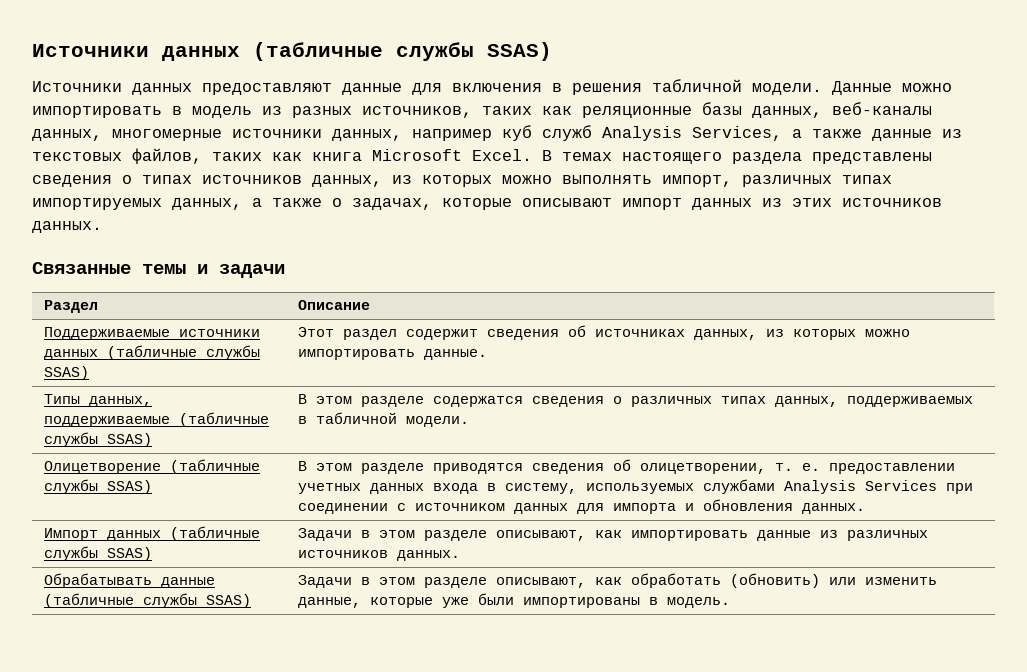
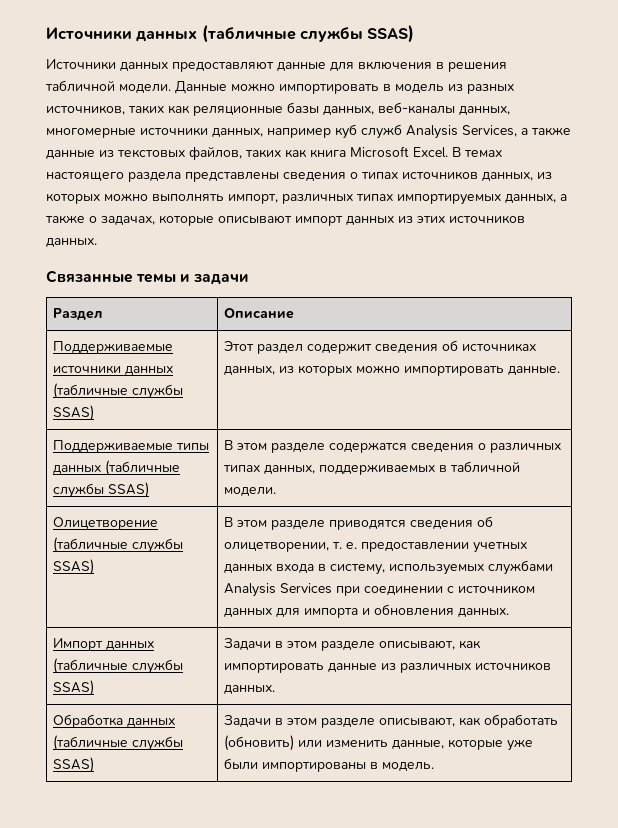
- Типы данных, поддерживаемые (табличные службы SSAS) | В этом разделе содержатся сведения о различных типах данных, поддерживаемых в табличной модели.
+ Поддерживаемые типы данных (табличные службы SSAS) | В этом разделе содержатся сведения о различных типах данных, поддерживаемых в табличной модели.
- Обрабатывать данные (табличные службы SSAS) | Задачи в этом разделе описывают, как обработать (обновить) или изменить данные, которые уже были импортированы в модель.
+ Обработка данных (табличные службы SSAS) | Задачи в этом разделе описывают, как обработать (обновить) или изменить данные, которые уже были импортированы в модель.

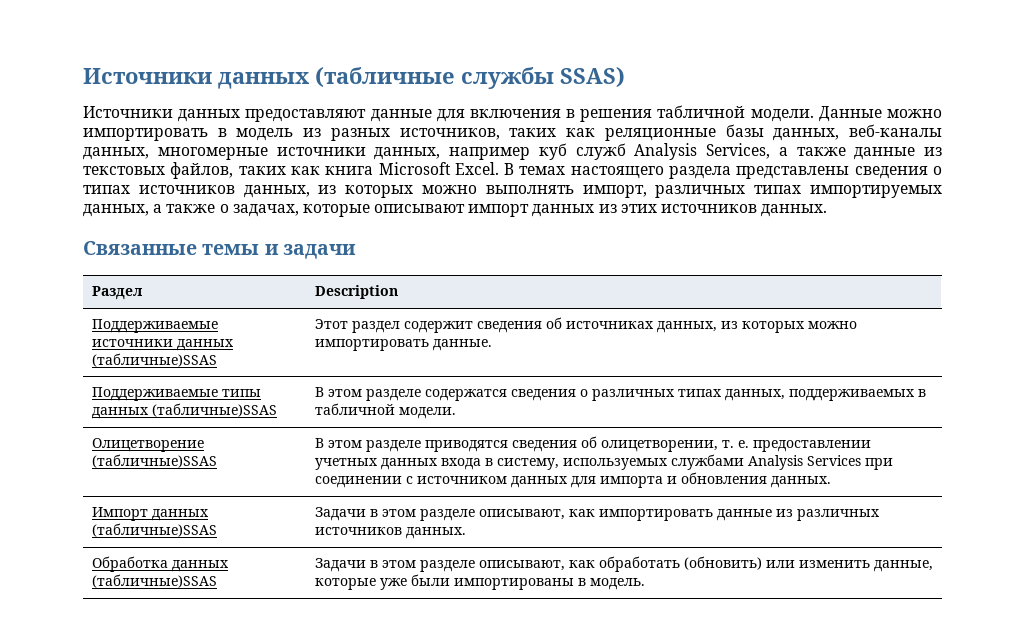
- Раздел | Описание
+ Раздел | Description
- Поддерживаемые источники данных (табличные службы SSAS) | Этот раздел содержит сведения об источниках данных, из которых можно импортировать данные.
+ Поддерживаемые источники данных (табличные)SSAS | Этот раздел содержит сведения об источниках данных, из которых можно импортировать данные.
- Поддерживаемые типы данных (табличные службы SSAS) | В этом разделе содержатся сведения о различных типах данных, поддерживаемых в табличной модели.
+ Поддерживаемые типы данных (табличные)SSAS | В этом разделе содержатся сведения о различных типах данных, поддерживаемых в табличной модели.
- Олицетворение (табличные службы SSAS) | В этом разделе приводятся сведения об олицетворении, т. е. предоставлении учетных данных входа в систему, используемых службами Analysis Services при соединении с источником данных для импорта и обновления данных.
+ Олицетворение (табличные)SSAS | В этом разделе приводятся сведения об олицетворении, т. е. предоставлении учетных данных входа в систему, используемых службами Analysis Services при соединении с источником данных для импорта и обновления данных.
- Импорт данных (табличные службы SSAS) | Задачи в этом разделе описывают, как импортировать данные из различных источников данных.
+ Импорт данных (табличные)SSAS | Задачи в этом разделе описывают, как импортировать данные из различных источников данных.
- Обработка данных (табличные службы SSAS) | Задачи в этом разделе описывают, как обработать (обновить) или изменить данные, которые уже были импортированы в модель.
+ Обработка данных (табличные)SSAS | Задачи в этом разделе описывают, как обработать (обновить) или изменить данные, которые уже были импортированы в модель.

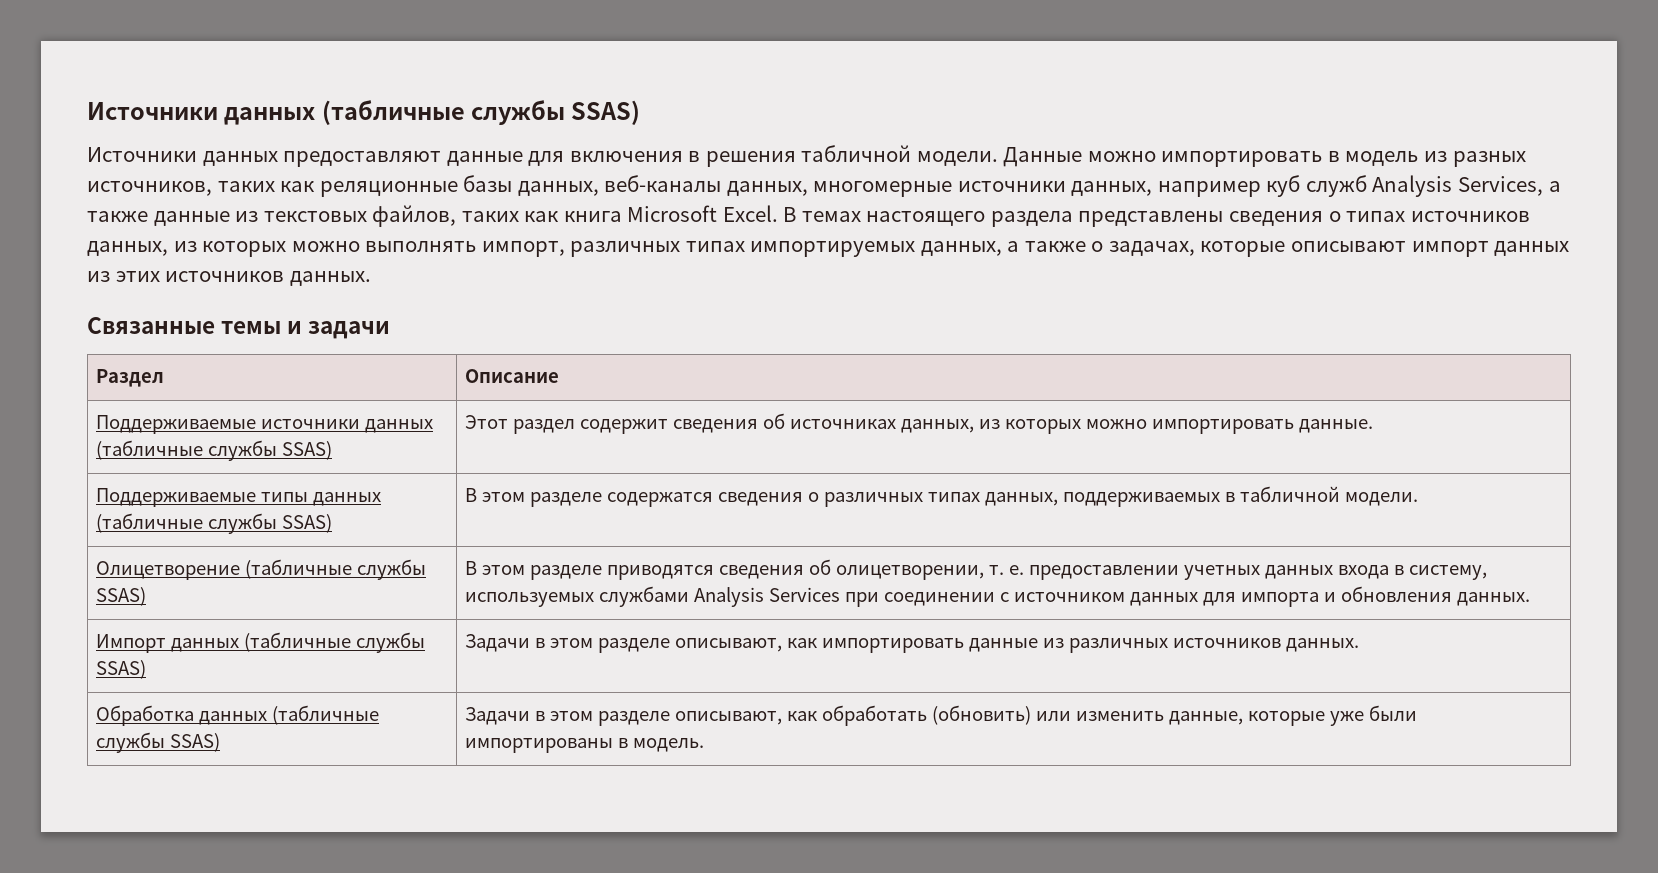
- Раздел | Description
+ Раздел | Описание
- Поддерживаемые источники данных (табличные)SSAS | Этот раздел содержит сведения об источниках данных, из которых можно импортировать данные.
+ Поддерживаемые источники данных (табличные службы SSAS) | Этот раздел содержит сведения об источниках данных, из которых можно импортировать данные.
- Поддерживаемые типы данных (табличные)SSAS | В этом разделе содержатся сведения о различных типах данных, поддерживаемых в табличной модели.
+ Поддерживаемые типы данных (табличные службы SSAS) | В этом разделе содержатся сведения о различных типах данных, поддерживаемых в табличной модели.
- Олицетворение (табличные)SSAS | В этом разделе приводятся сведения об олицетворении, т. е. предоставлении учетных данных входа в систему, используемых службами Analysis Services при соединении с источником данных для импорта и обновления данных.
+ Олицетворение (табличные службы SSAS) | В этом разделе приводятся сведения об олицетворении, т. е. предоставлении учетных данных входа в систему, используемых службами Analysis Services при соединении с источником данных для импорта и обновления данных.
- Импорт данных (табличные)SSAS | Задачи в этом разделе описывают, как импортировать данные из различных источников данных.
+ Импорт данных (табличные службы SSAS) | Задачи в этом разделе описывают, как импортировать данные из различных источников данных.
- Обработка данных (табличные)SSAS | Задачи в этом разделе описывают, как обработать (обновить) или изменить данные, которые уже были импортированы в модель.
+ Обработка данных (табличные службы SSAS) | Задачи в этом разделе описывают, как обработать (обновить) или изменить данные, которые уже были импортированы в модель.

